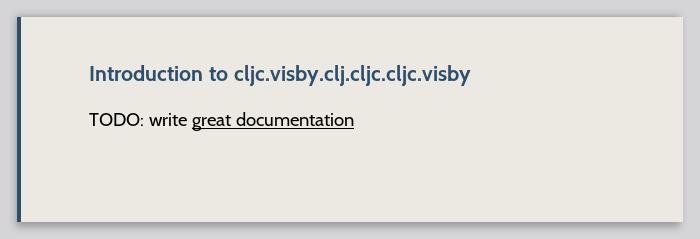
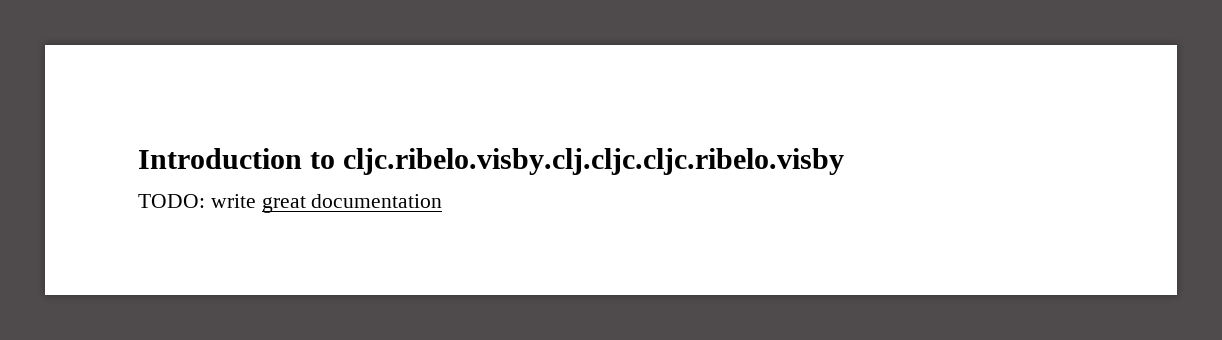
- Introduction to cljc.visby.clj.cljc.cljc.visby
+ Introduction to cljc.ribelo.visby.clj.cljc.cljc.ribelo.visby

